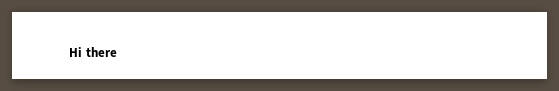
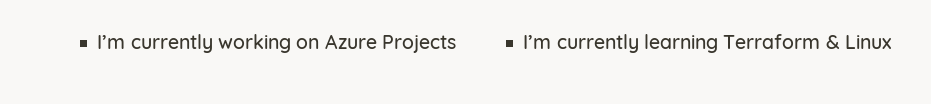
- Hi there
+ I’m currently working on Azure Projects
+ I’m currently learning Terraform & Linux

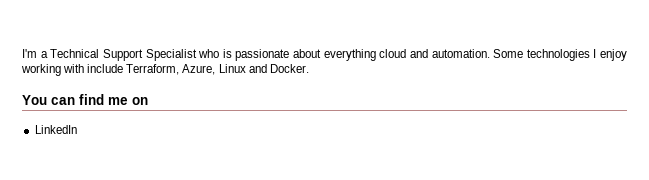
- I’m currently working on Azure Projects
- I’m currently learning Terraform & Linux
+ I'm a Technical Support Specialist who is passionate about everything cloud and automation. Some technologies I enjoy working with include Terraform, Azure, Linux and Docker.
+ You can find me on
+ LinkedIn

